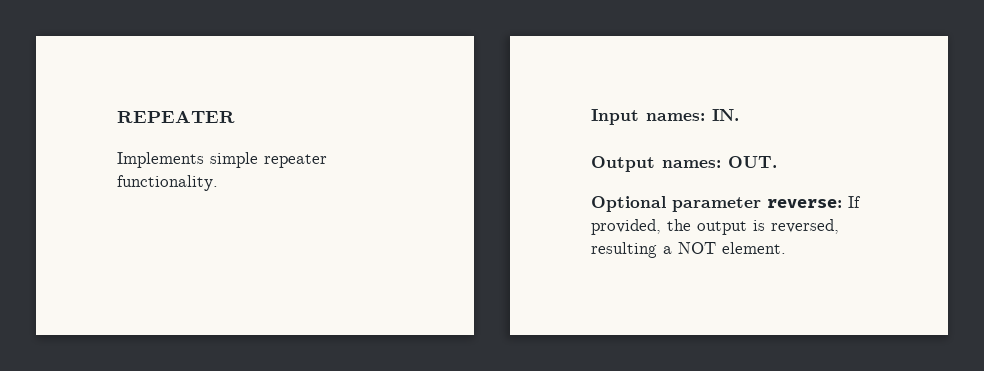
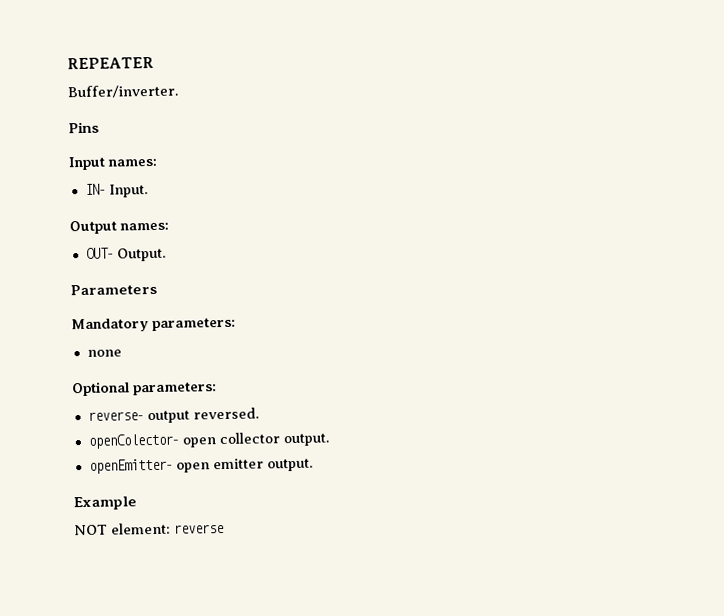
- Implements simple repeater functionality.
+ Buffer/inverter.
+ Pins
- Input names: IN.
+ Input names:
+ IN- Input.
- Output names: OUT.
- Optional parameter reverse: If provided, the output is reversed, resulting a NOT element.
+ Output names:
+ OUT- Output.
+ Parameters
+ Mandatory parameters:
+ none
+ Optional parameters:
+ reverse- output reversed.
+ openColector- open collector output.
+ openEmitter- open emitter output.
+ Example
+ NOT element: reverse

